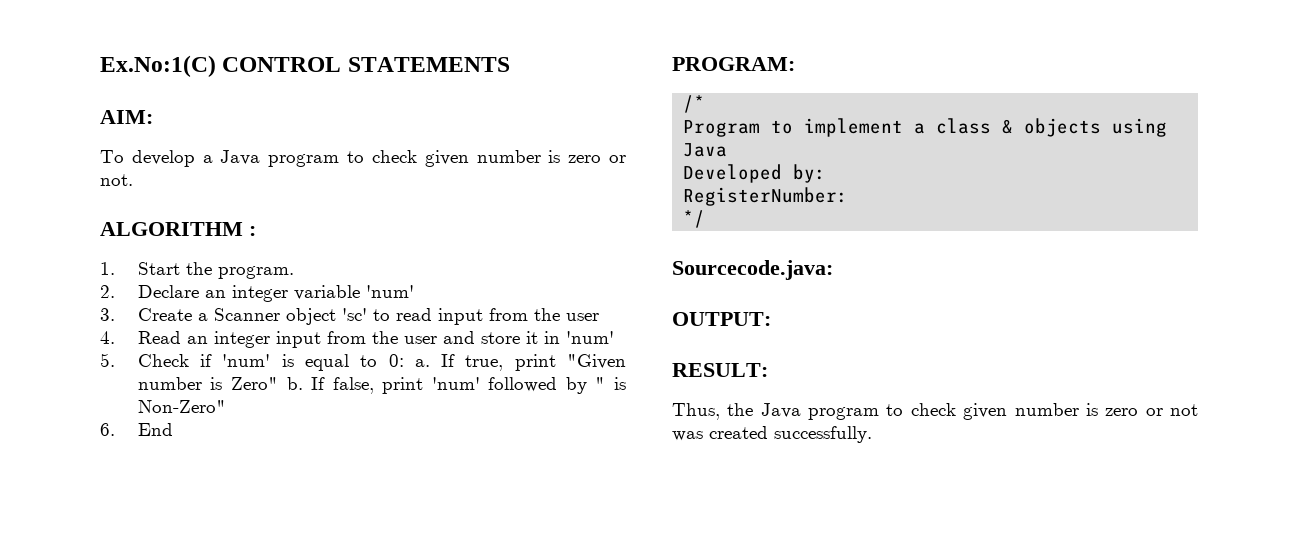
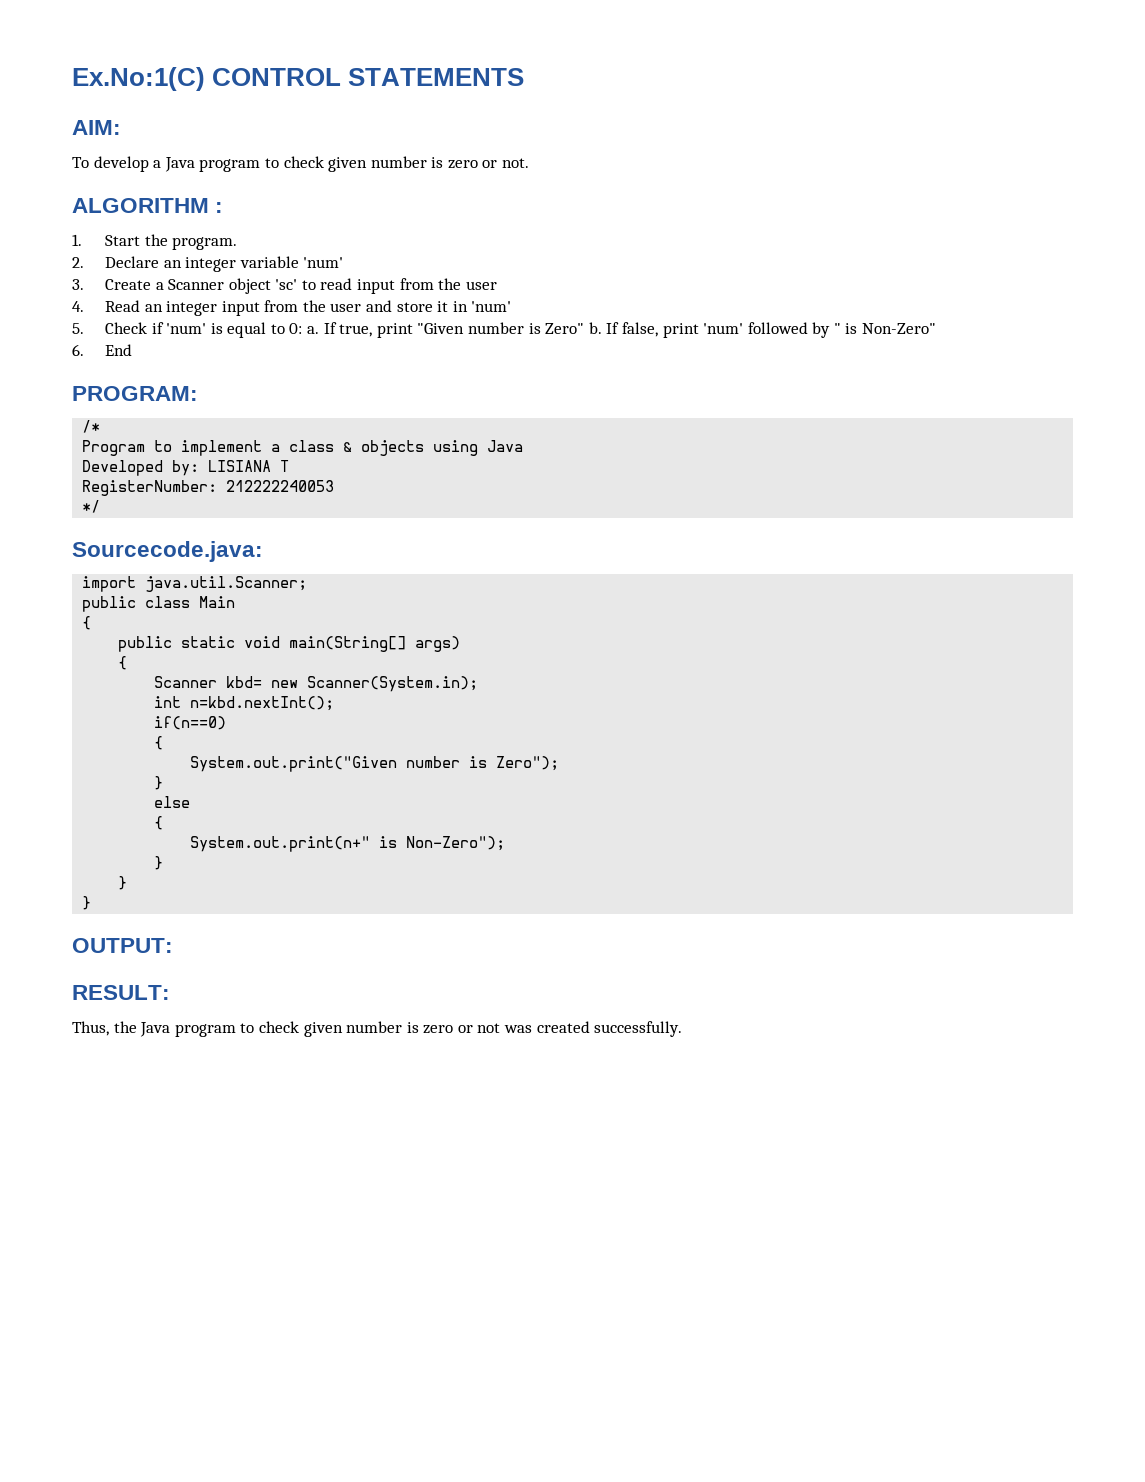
- Developed by:
+ Developed by: LISIANA T
- RegisterNumber:
+ RegisterNumber: 212222240053
+ import java.util.Scanner;
+ public class Main
+ {
+ public static void main(String[] args)
+ {
+ Scanner kbd= new Scanner(System.in);
+ int n=kbd.nextInt();
+ if(n==0)
+ {
+ System.out.print("Given number is Zero");
+ }
+ else
+ {
+ System.out.print(n+" is Non-Zero");
+ }
+ }
+ }

